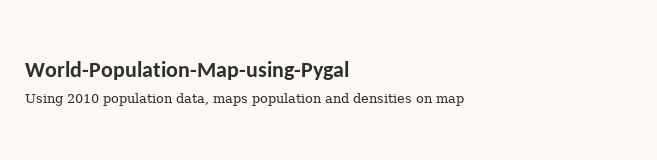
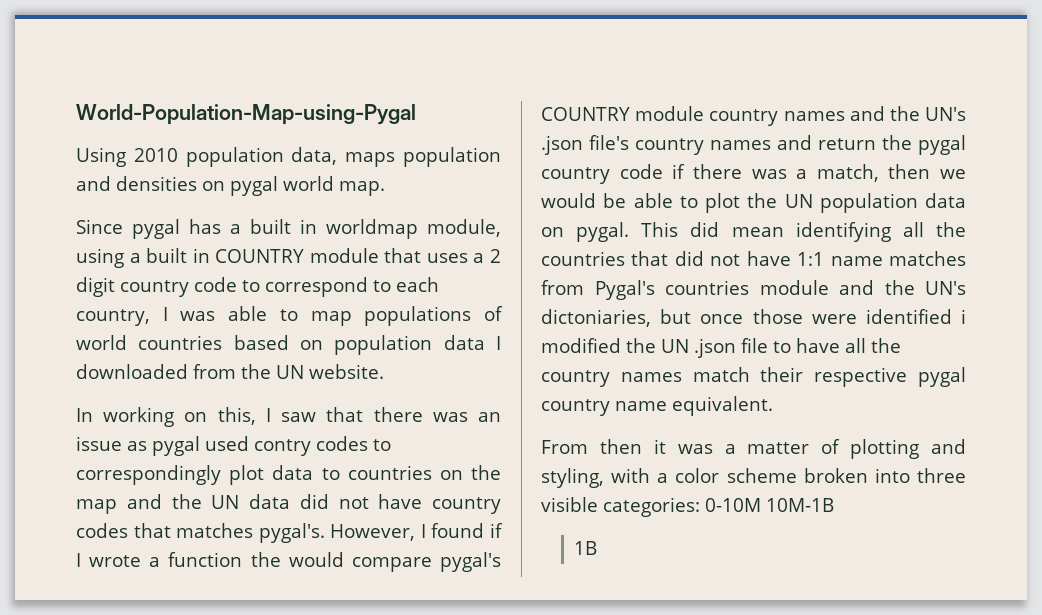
- Using 2010 population data, maps population and densities on map
+ Using 2010 population data, maps population and densities on pygal world map.
+ Since pygal has a built in worldmap module, using a built in COUNTRY module that uses a 2 digit country code to correspond to each country, I was able to map populations of world countries based on population data I downloaded from the UN website.
+ In working on this, I saw that there was an issue as pygal used contry codes to correspondingly plot data to countries on the map and the UN data did not have country codes that matches pygal's. However, I found if I wrote a function the would compare pygal's COUNTRY module country names and the UN's .json file's country names and return the pygal country code if there was a match, then we would be able to plot the UN population data on pygal. This did mean identifying all the countries that did not have 1:1 name matches from Pygal's countries module and the UN's dictoniaries, but once those were identified i modified the UN .json file to have all the country names match their respective pygal country name equivalent.
+ From then it was a matter of plotting and styling, with a color scheme broken into three visible categories: 0-10M 10M-1B
+ 1B

